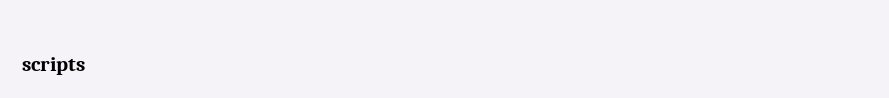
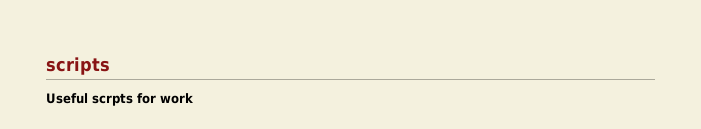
+ Useful scrpts for work

